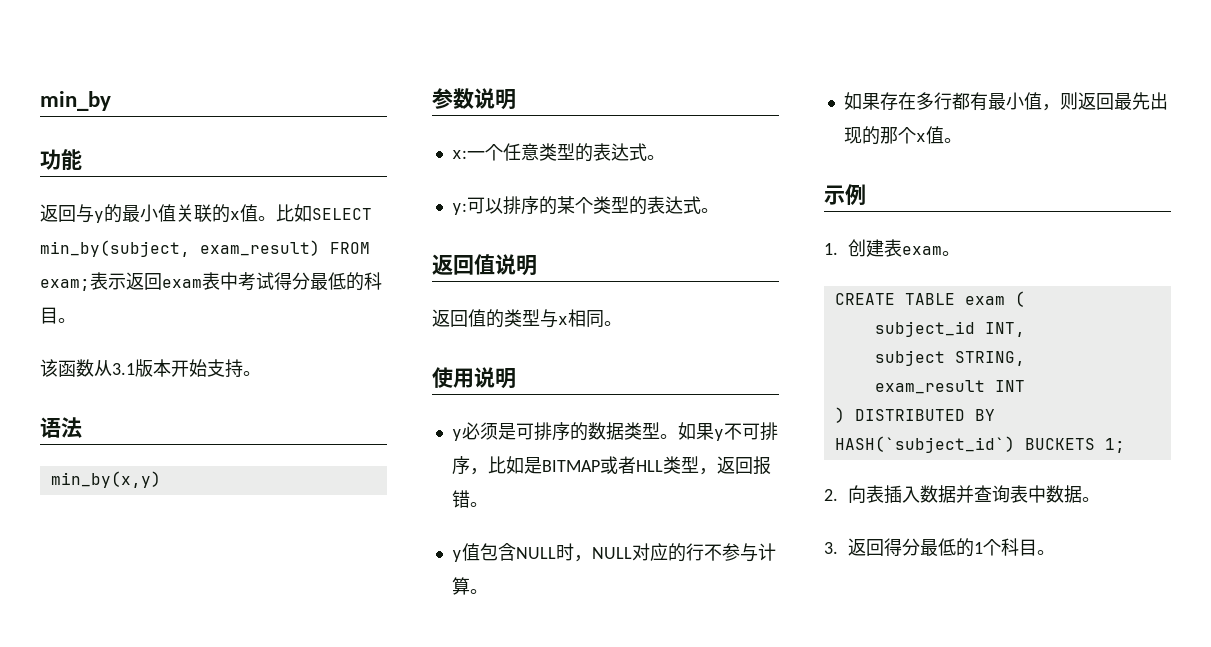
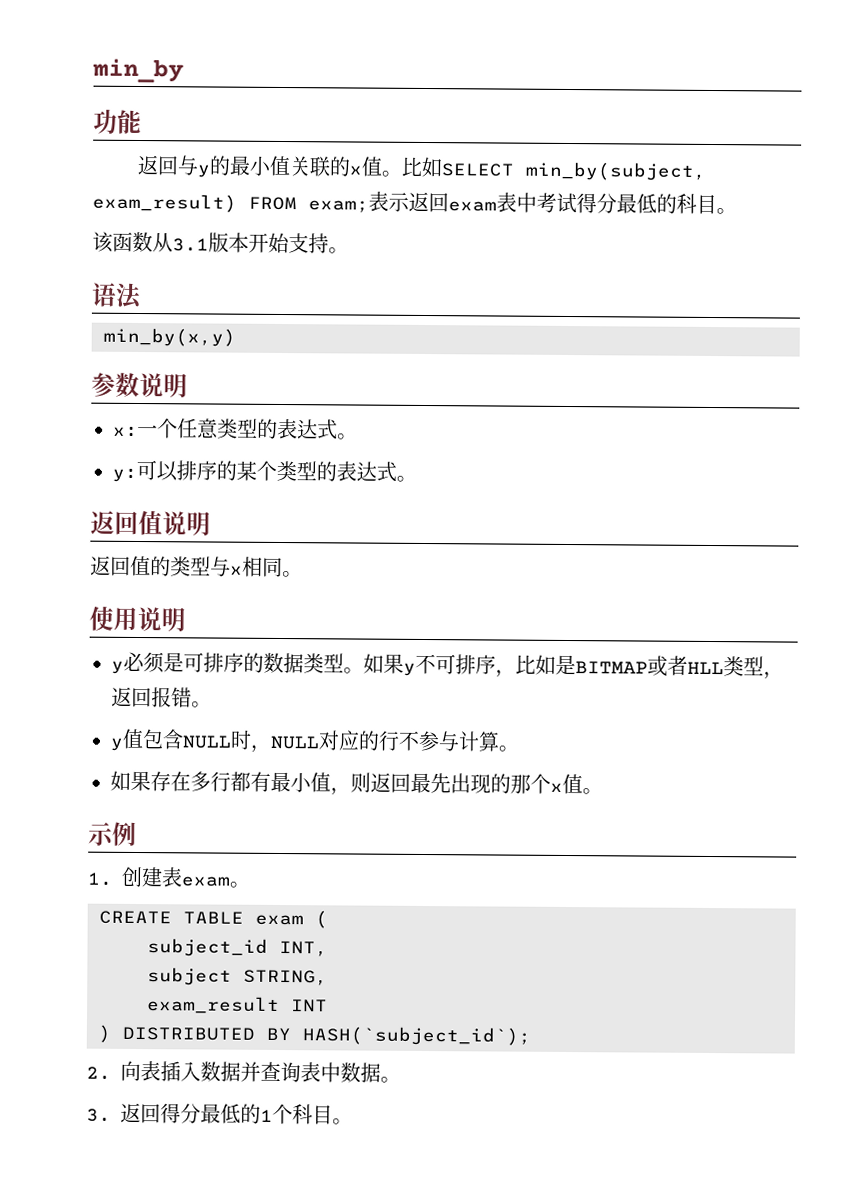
- ) DISTRIBUTED BY HASH(`subject_id`) BUCKETS 1;
+ ) DISTRIBUTED BY HASH(`subject_id`);

